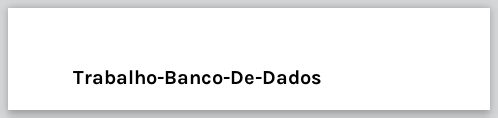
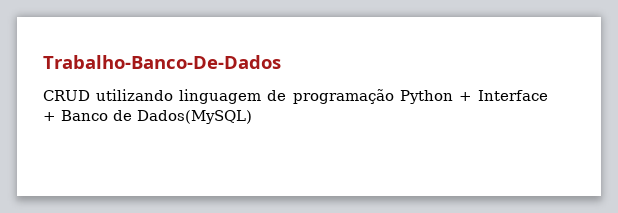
+ CRUD utilizando linguagem de programação Python + Interface + Banco de Dados(MySQL)

